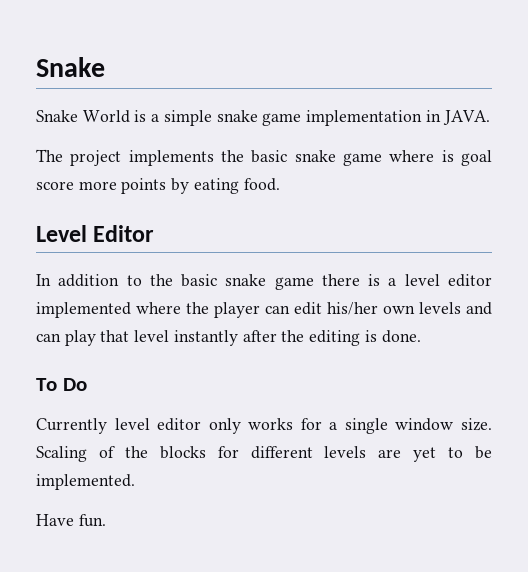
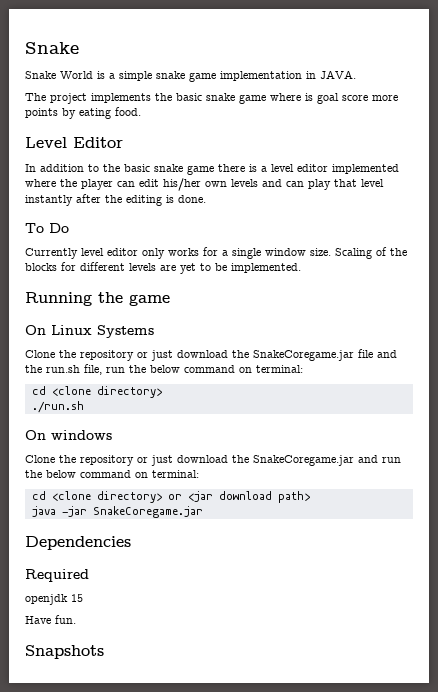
+ Running the game
+ On Linux Systems
+ Clone the repository or just download the SnakeCoregame.jar file and the run.sh file, run the below command on terminal:
+ cd <clone directory>
+ ./run.sh
+ On windows
+ Clone the repository or just download the SnakeCoregame.jar and run the below command on terminal:
+ cd <clone directory> or <jar download path>
+ java -jar SnakeCoregame.jar
+ Dependencies
+ Required
+ openjdk 15
+ Snapshots

